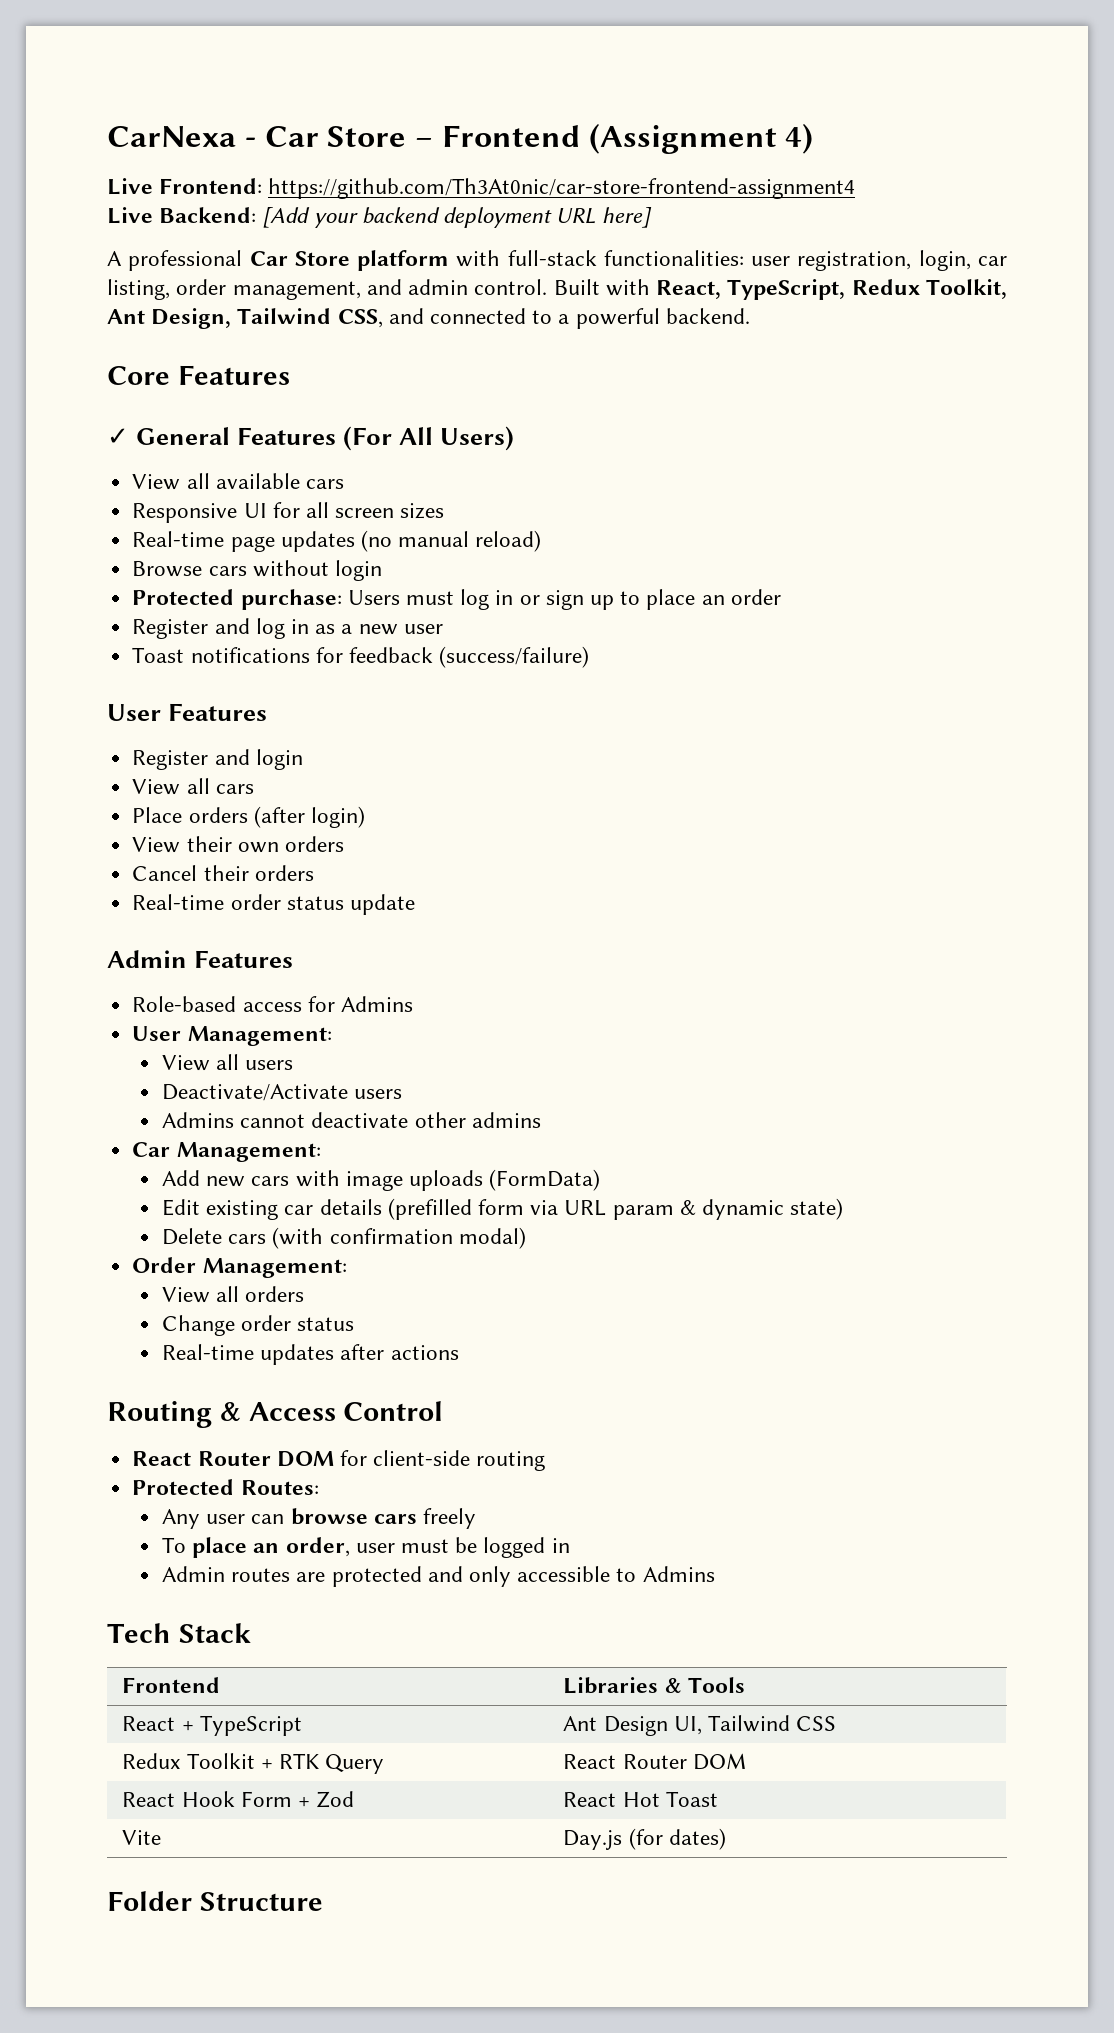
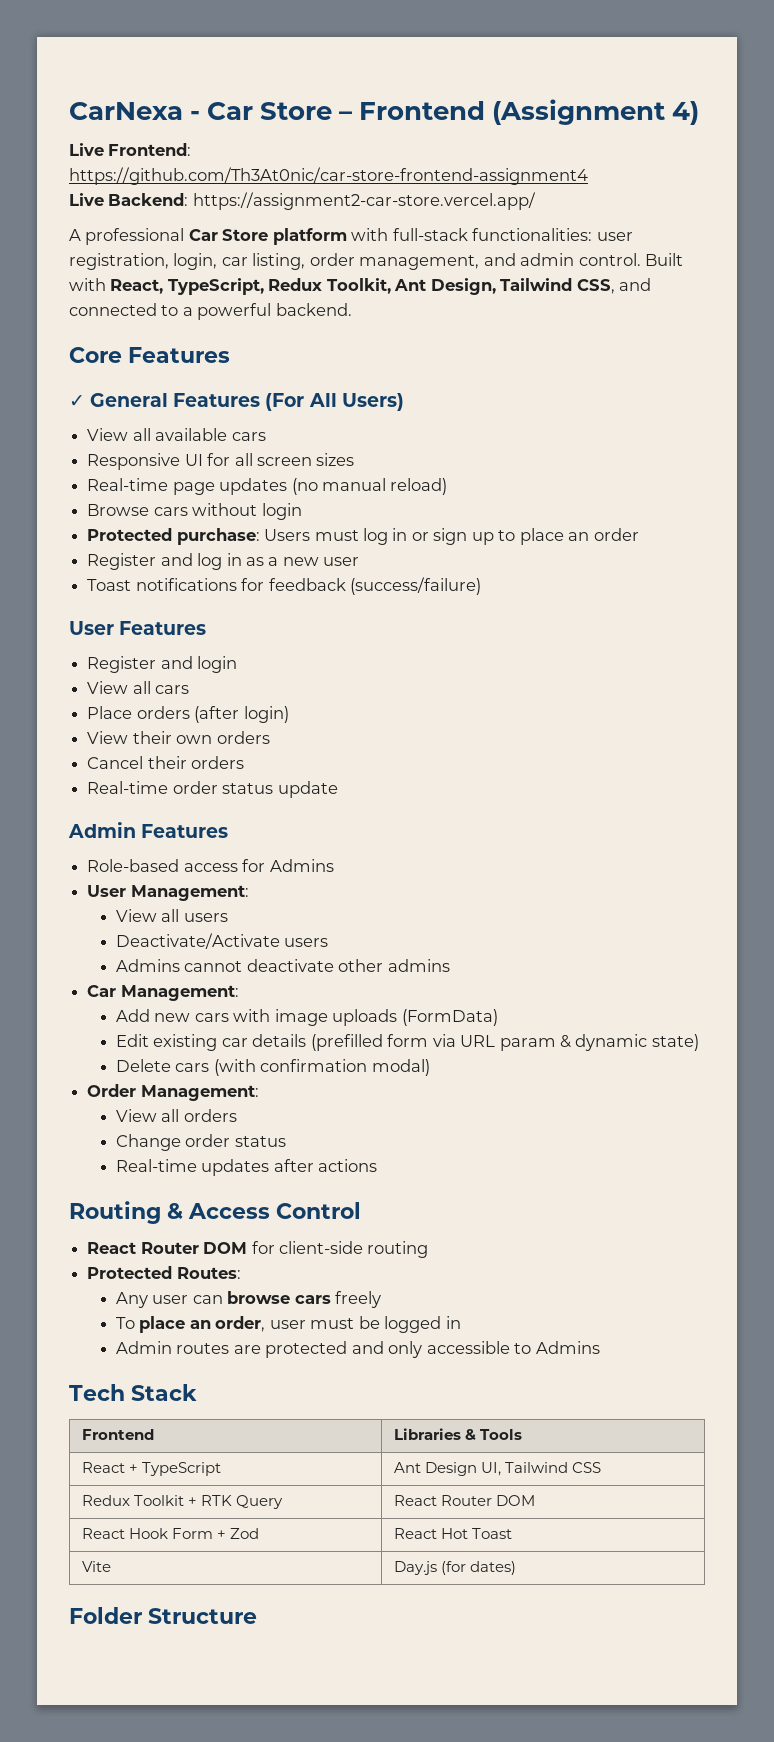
- Live Backend: [Add your backend deployment URL here]
+ Live Backend: https://assignment2-car-store.vercel.app/

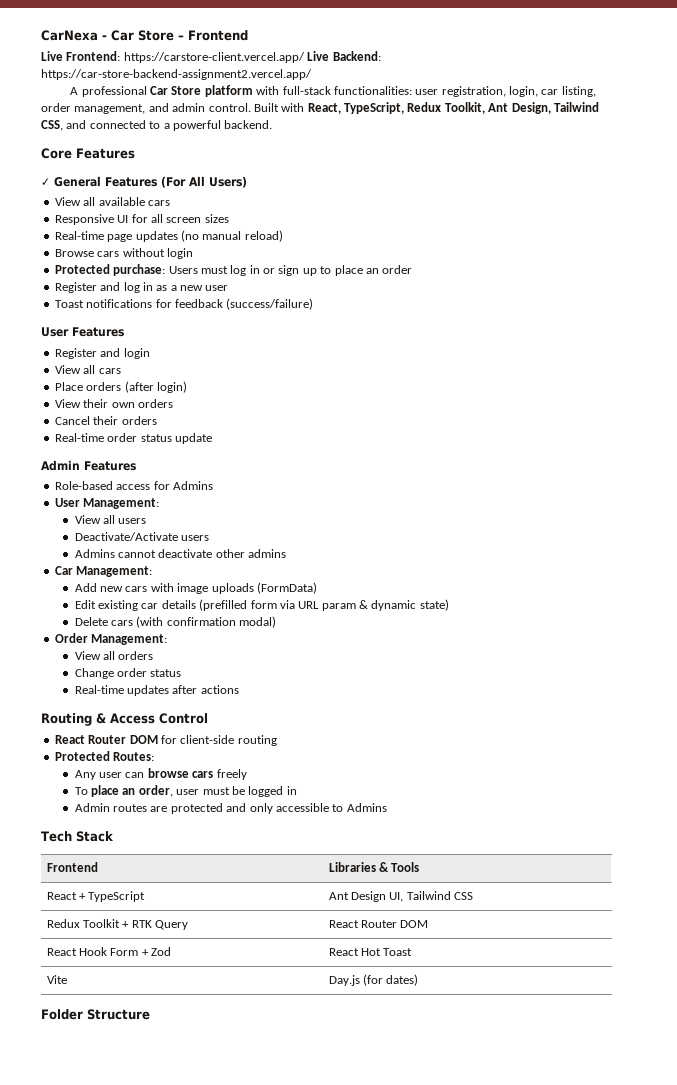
- CarNexa - Car Store – Frontend (Assignment 4)
+ CarNexa - Car Store – Frontend
- Live Frontend: https://github.com/Th3At0nic/car-store-frontend-assignment4
- Live Backend: https://assignment2-car-store.vercel.app/
+ Live Frontend: https://carstore-client.vercel.app/ Live Backend: https://car-store-backend-assignment2.vercel.app/

